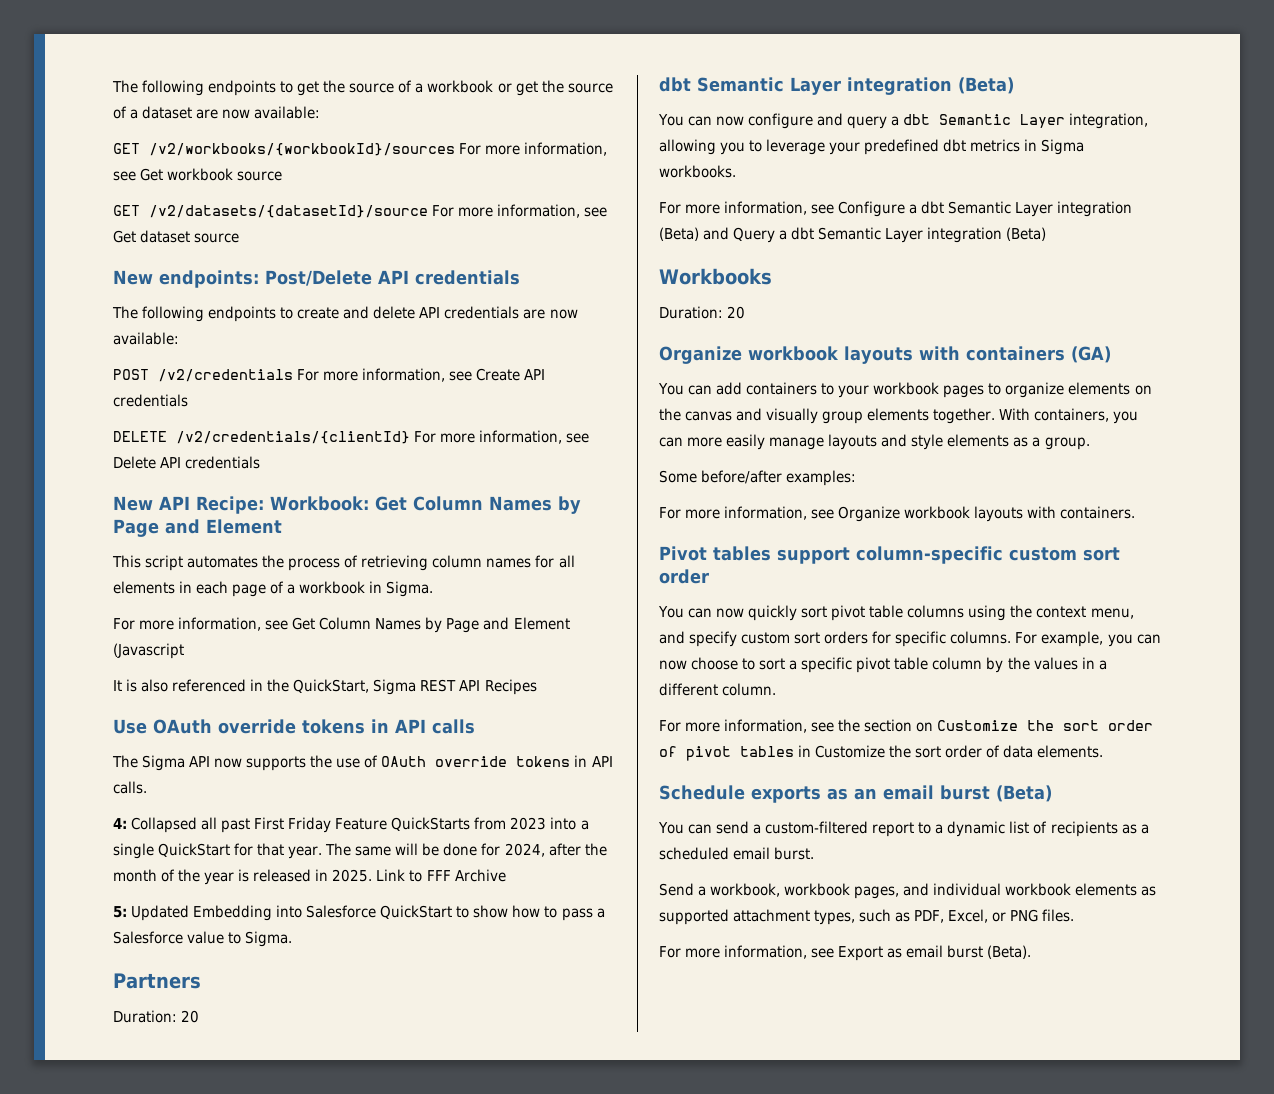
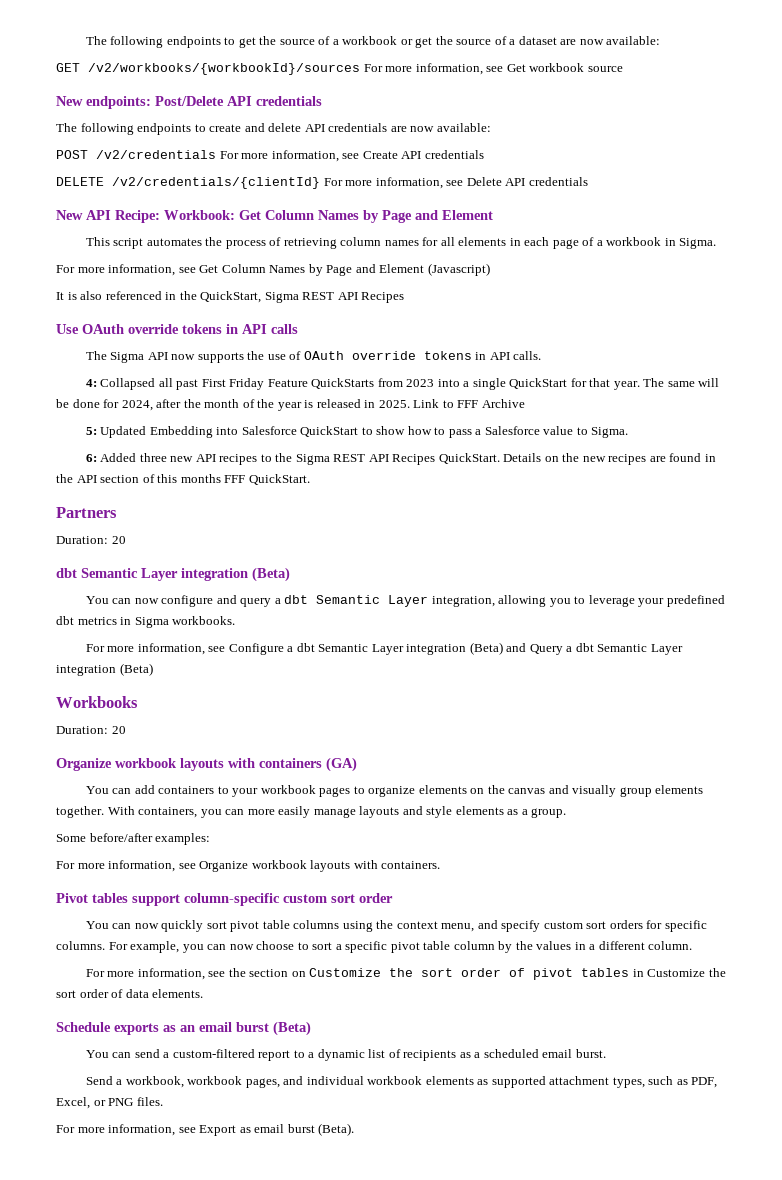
- GET /v2/datasets/{datasetId}/source For more information, see Get dataset source
- For more information, see Get Column Names by Page and Element (Javascript
+ For more information, see Get Column Names by Page and Element (Javascript)
+ 6: Added three new API recipes to the Sigma REST API Recipes QuickStart. Details on the new recipes are found in the API section of this months FFF QuickStart.

